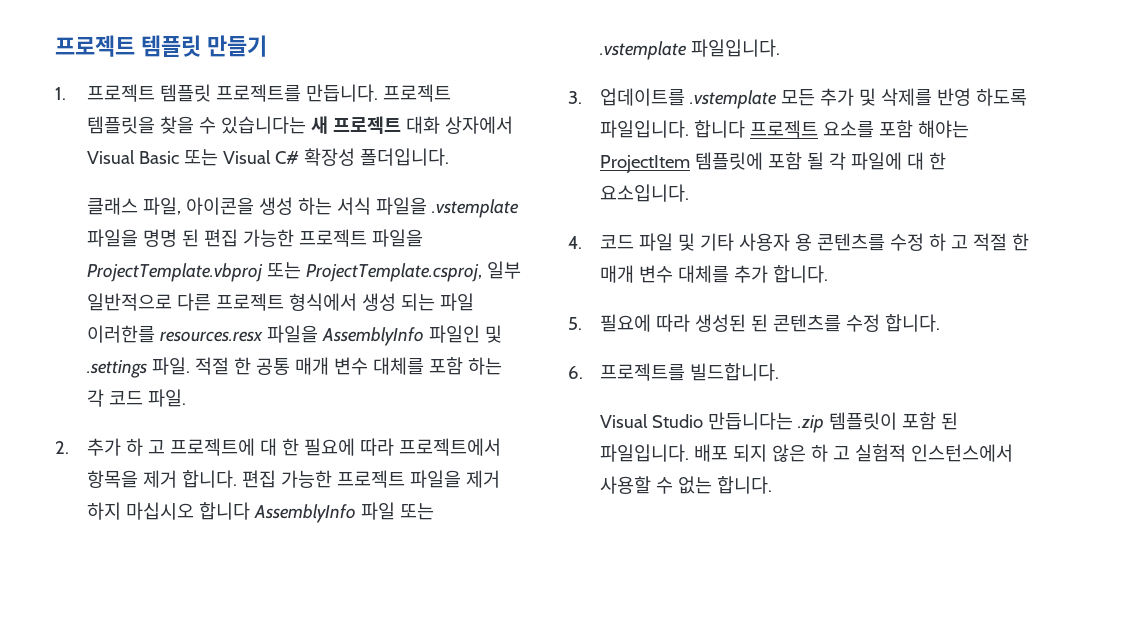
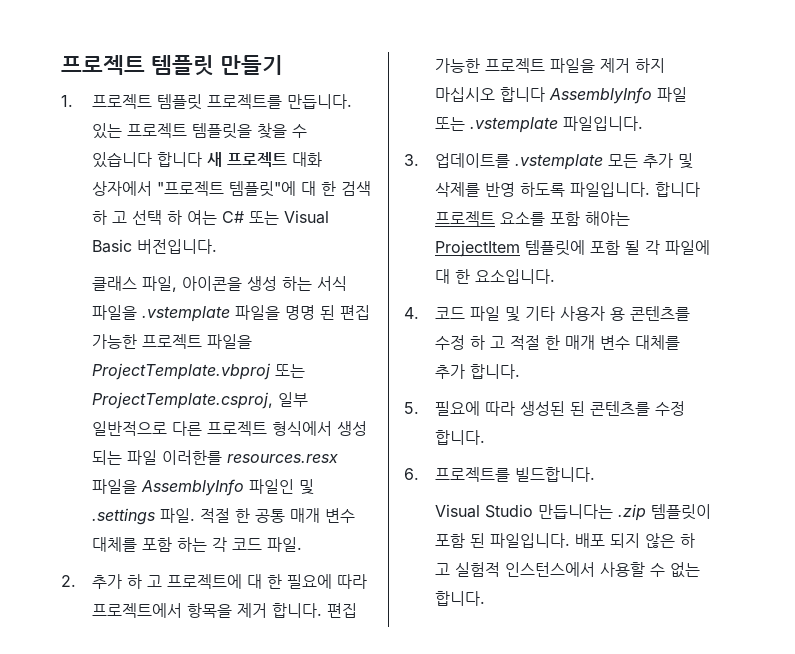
- 프로젝트 템플릿을 찾을 수 있습니다는 새 프로젝트 대화 상자에서 Visual Basic 또는 Visual C# 확장성 폴더입니다.
+ 있는 프로젝트 템플릿을 찾을 수 있습니다 합니다 새 프로젝트 대화 상자에서 "프로젝트 템플릿"에 대 한 검색 하 고 선택 하 여는 C# 또는 Visual Basic 버전입니다.

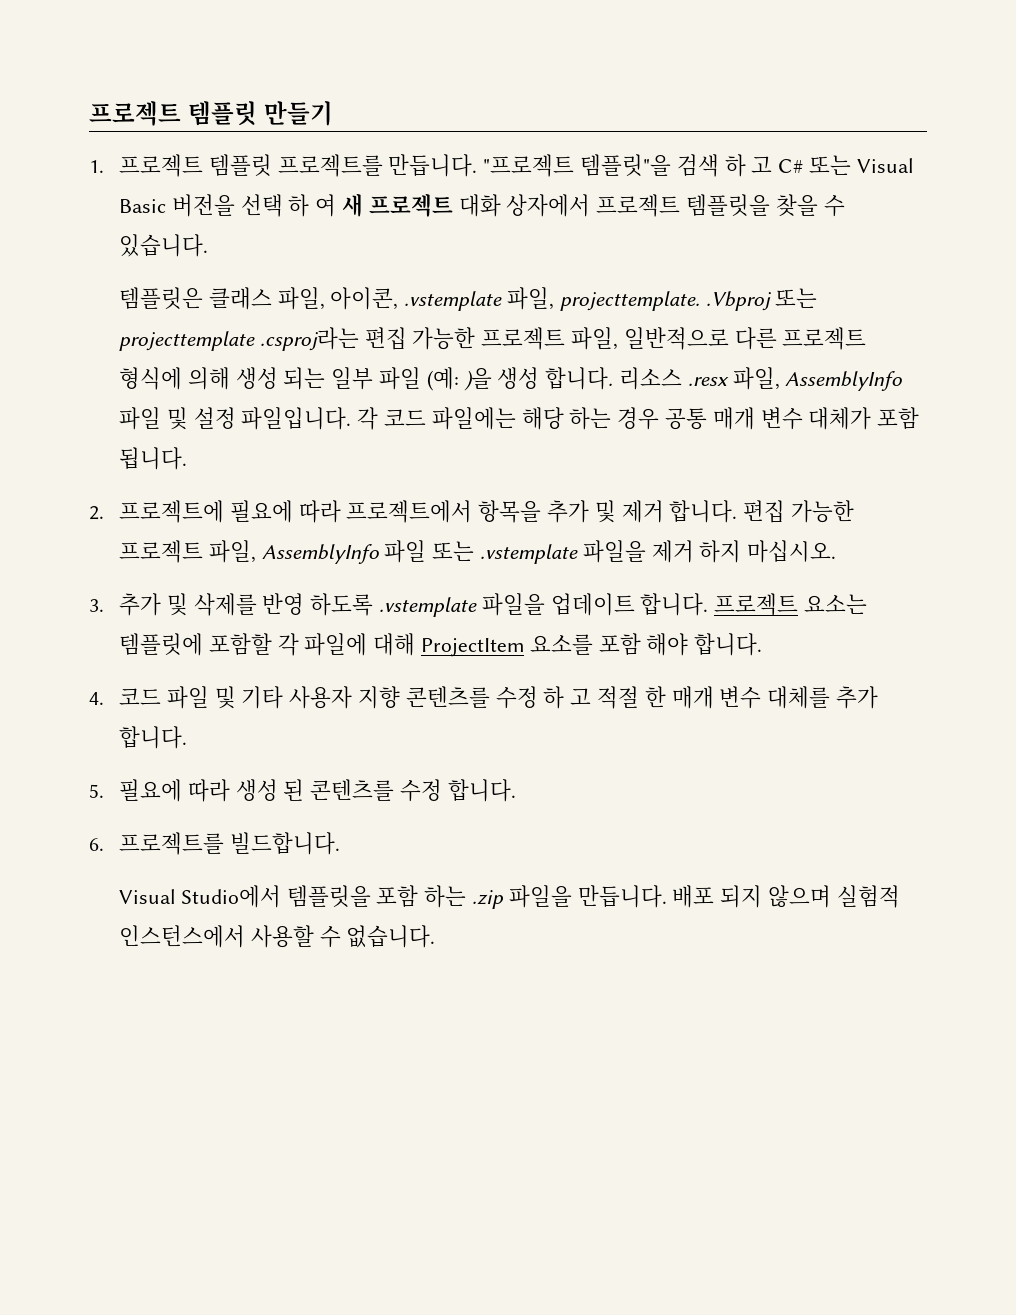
- 있는 프로젝트 템플릿을 찾을 수 있습니다 합니다 새 프로젝트 대화 상자에서 "프로젝트 템플릿"에 대 한 검색 하 고 선택 하 여는 C# 또는 Visual Basic 버전입니다.
- 클래스 파일, 아이콘을 생성 하는 서식 파일을 .vstemplate 파일을 명명 된 편집 가능한 프로젝트 파일을 ProjectTemplate.vbproj 또는 ProjectTemplate.csproj, 일부 일반적으로 다른 프로젝트 형식에서 생성 되는 파일 이러한를 resources.resx 파일을 AssemblyInfo 파일인 및 .settings 파일. 적절 한 공통 매개 변수 대체를 포함 하는 각 코드 파일.
- 2. 추가 하 고 프로젝트에 대 한 필요에 따라 프로젝트에서 항목을 제거 합니다.
+ "프로젝트 템플릿"을 검색 하 고 C# 또는 Visual Basic 버전을 선택 하 여 새 프로젝트 대화 상자에서 프로젝트 템플릿을 찾을 수 있습니다.
+ 템플릿은 클래스 파일, 아이콘, .vstemplate 파일, projecttemplate. .Vbproj 또는 projecttemplate .csproj라는 편집 가능한 프로젝트 파일, 일반적으로 다른 프로젝트 형식에 의해 생성 되는 일부 파일 (예: )을 생성 합니다. 리소스 .resx 파일, AssemblyInfo 파일 및 설정 파일입니다. 각 코드 파일에는 해당 하는 경우 공통 매개 변수 대체가 포함 됩니다.
+ 2. 프로젝트에 필요에 따라 프로젝트에서 항목을 추가 및 제거 합니다.
- 편집 가능한 프로젝트 파일을 제거 하지 마십시오 합니다 AssemblyInfo 파일 또는 .vstemplate 파일입니다.
- 3. 업데이트를 .vstemplate 모든 추가 및 삭제를 반영 하도록 파일입니다. 합니다 프로젝트 요소를 포함 해야는 ProjectItem 템플릿에 포함 될 각 파일에 대 한 요소입니다.
+ 편집 가능한 프로젝트 파일, AssemblyInfo 파일 또는 .vstemplate 파일을 제거 하지 마십시오.
+ 3. 추가 및 삭제를 반영 하도록 .vstemplate 파일을 업데이트 합니다. 프로젝트 요소는 템플릿에 포함할 각 파일에 대해 ProjectItem 요소를 포함 해야 합니다.
- 4. 코드 파일 및 기타 사용자 용 콘텐츠를 수정 하 고 적절 한 매개 변수 대체를 추가 합니다.
+ 4. 코드 파일 및 기타 사용자 지향 콘텐츠를 수정 하 고 적절 한 매개 변수 대체를 추가 합니다.
- 5. 필요에 따라 생성된 된 콘텐츠를 수정 합니다.
+ 5. 필요에 따라 생성 된 콘텐츠를 수정 합니다.
- Visual Studio 만듭니다는 .zip 템플릿이 포함 된 파일입니다. 배포 되지 않은 하 고 실험적 인스턴스에서 사용할 수 없는 합니다.
+ Visual Studio에서 템플릿을 포함 하는 .zip 파일을 만듭니다. 배포 되지 않으며 실험적 인스턴스에서 사용할 수 없습니다.

